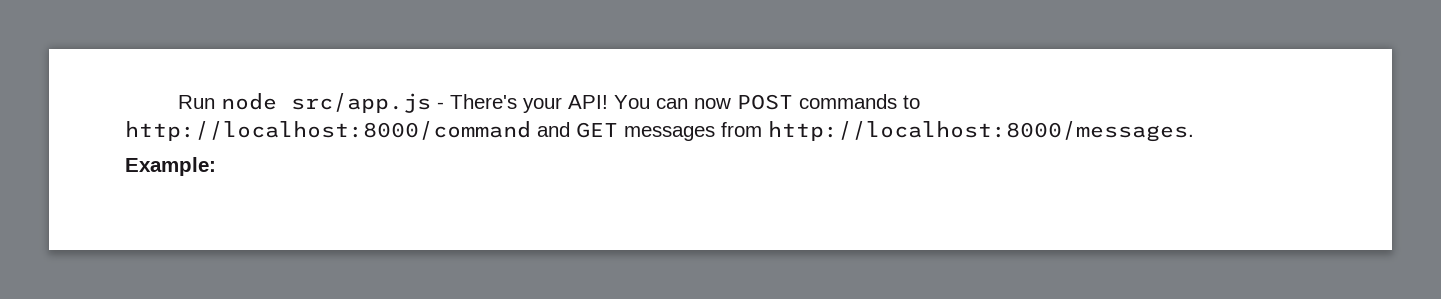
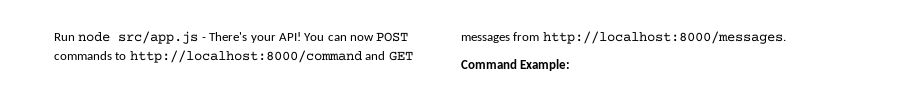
- Example:
+ Command Example:

